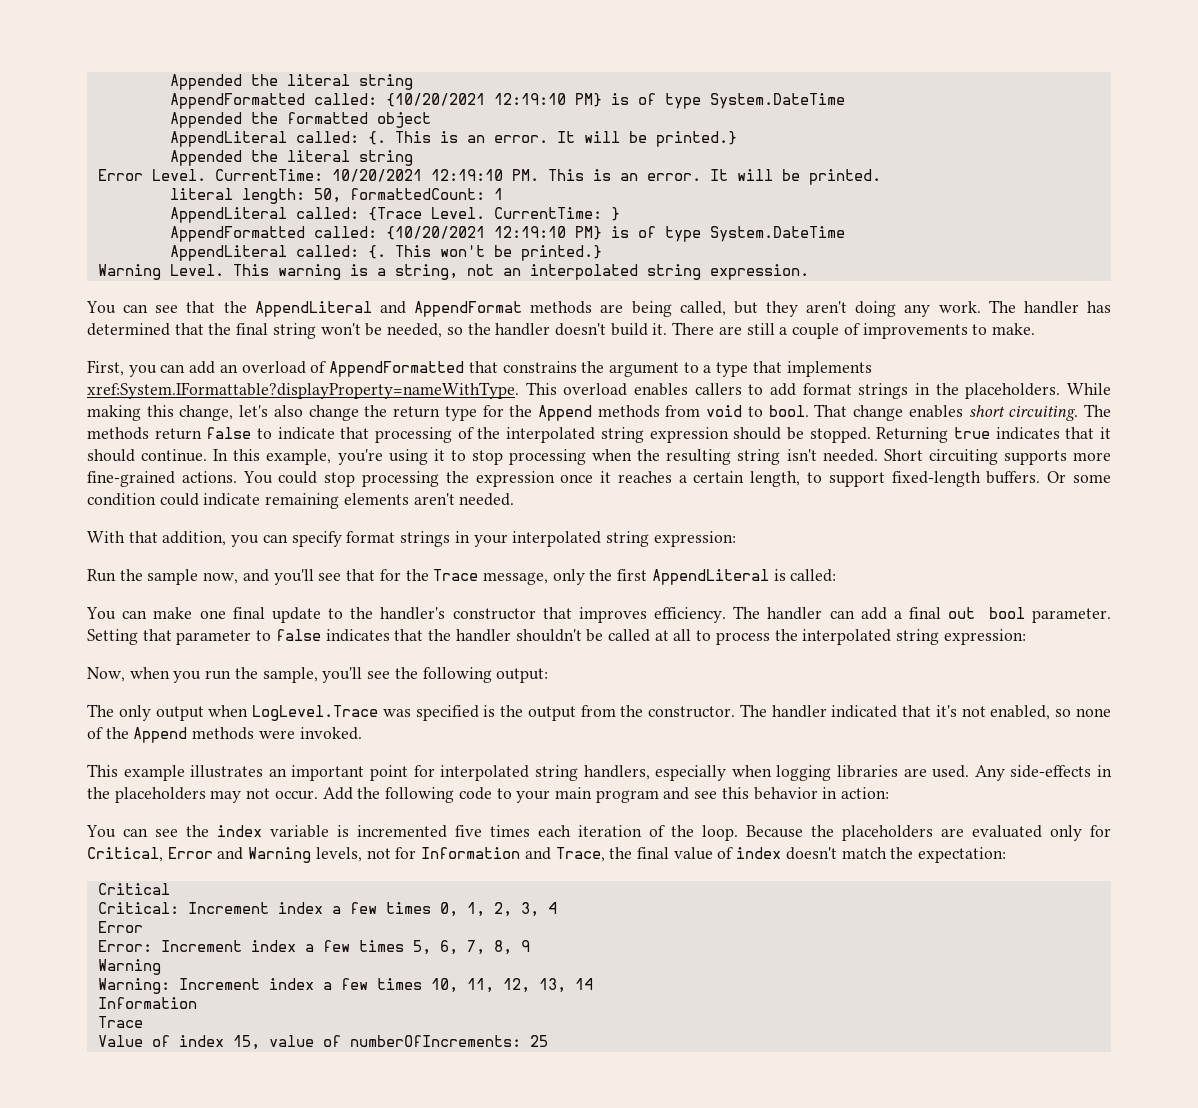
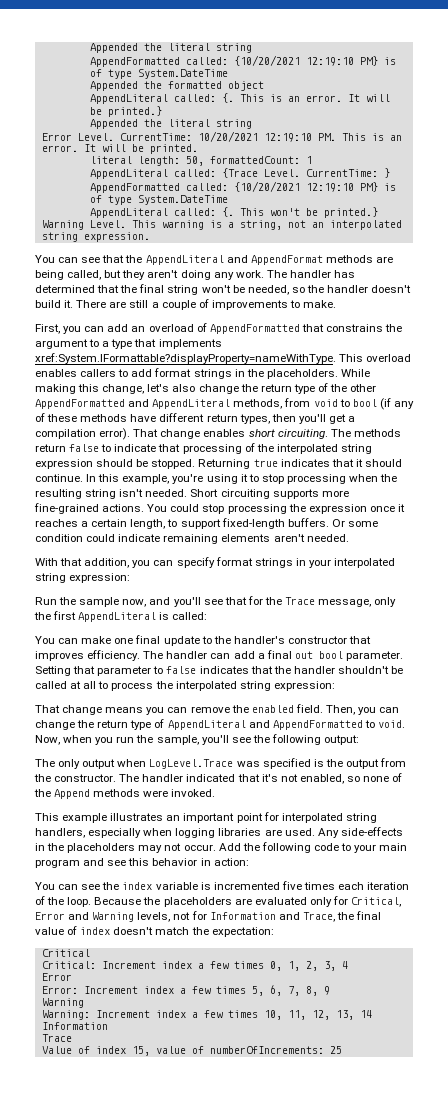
- While making this change, let's also change the return type for the Append methods from void to bool.
+ While making this change, let's also change the return type of the other AppendFormatted and AppendLiteral methods, from void to bool (if any of these methods have different return types, then you'll get a compilation error).
+ That change means you can remove the enabled field. Then, you can change the return type of AppendLiteral and AppendFormatted to void.

